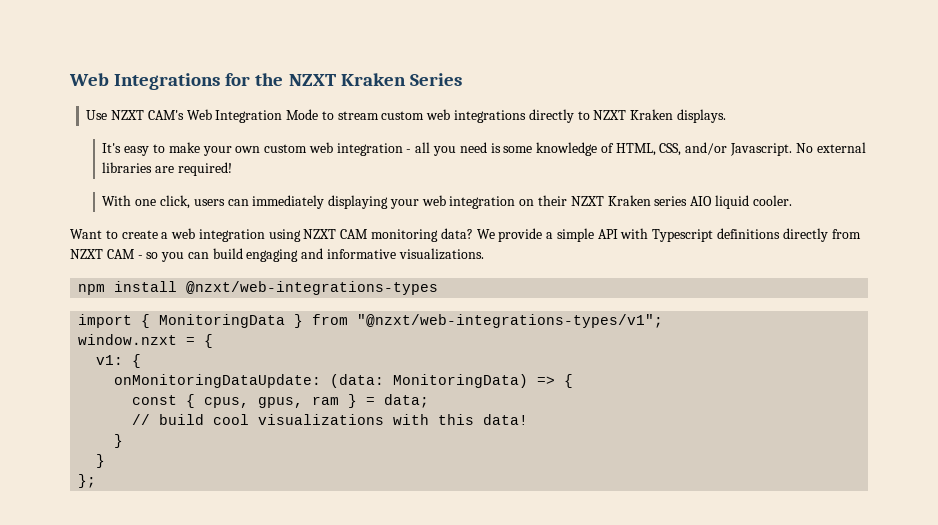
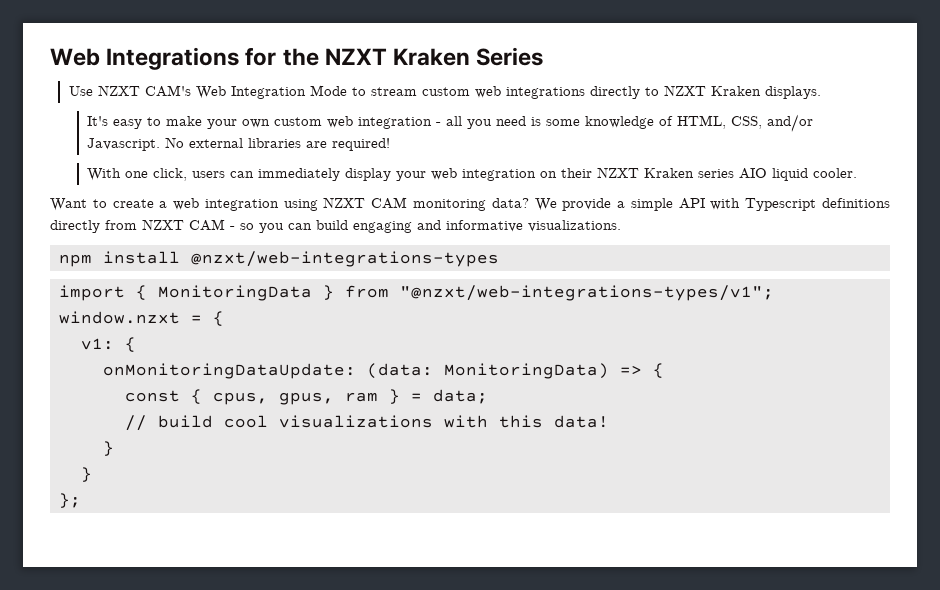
- With one click, users can immediately displaying your web integration on their NZXT Kraken series AIO liquid cooler.
+ With one click, users can immediately display your web integration on their NZXT Kraken series AIO liquid cooler.

